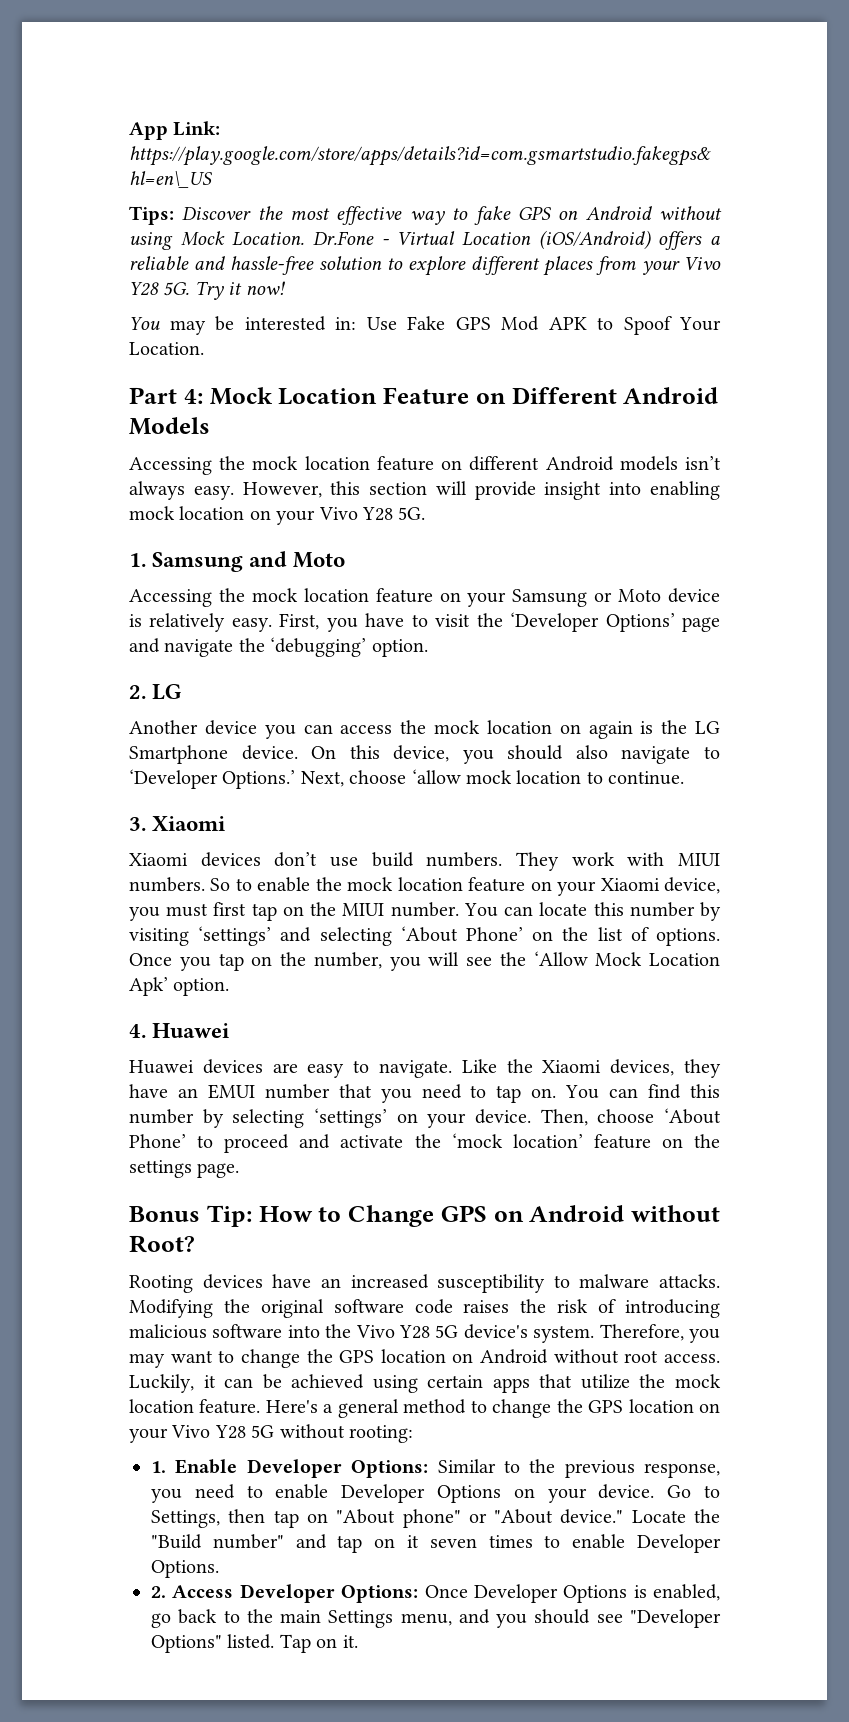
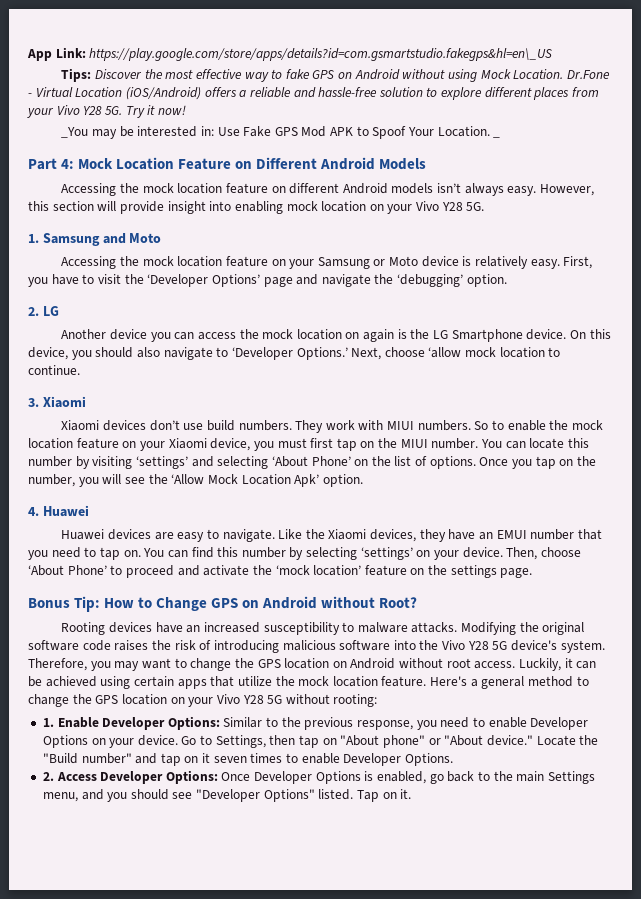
- You may be interested in: Use Fake GPS Mod APK to Spoof Your Location.
+ _You may be interested in: Use Fake GPS Mod APK to Spoof Your Location. _

